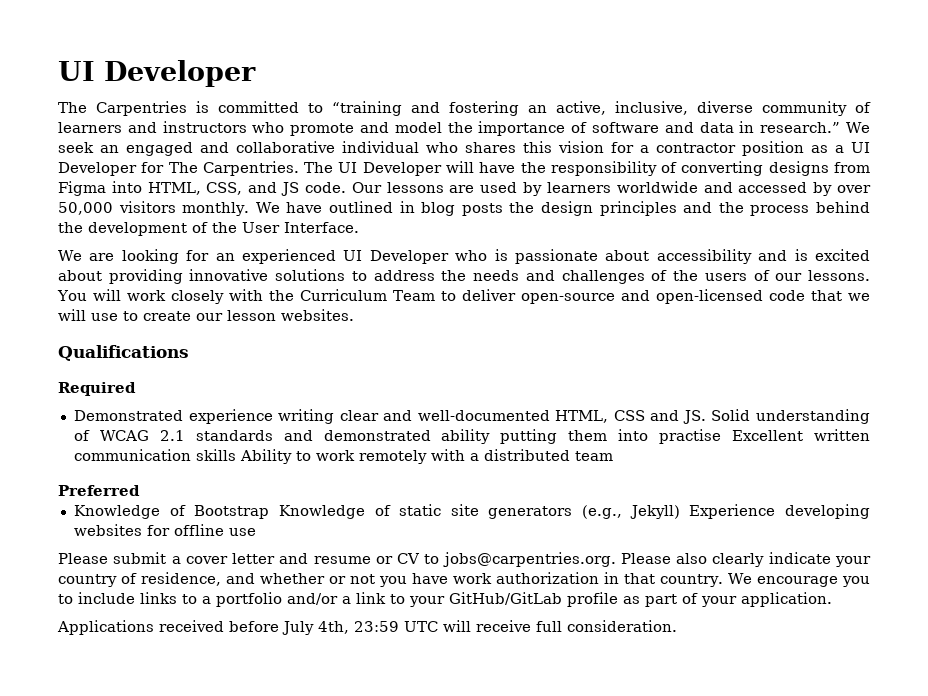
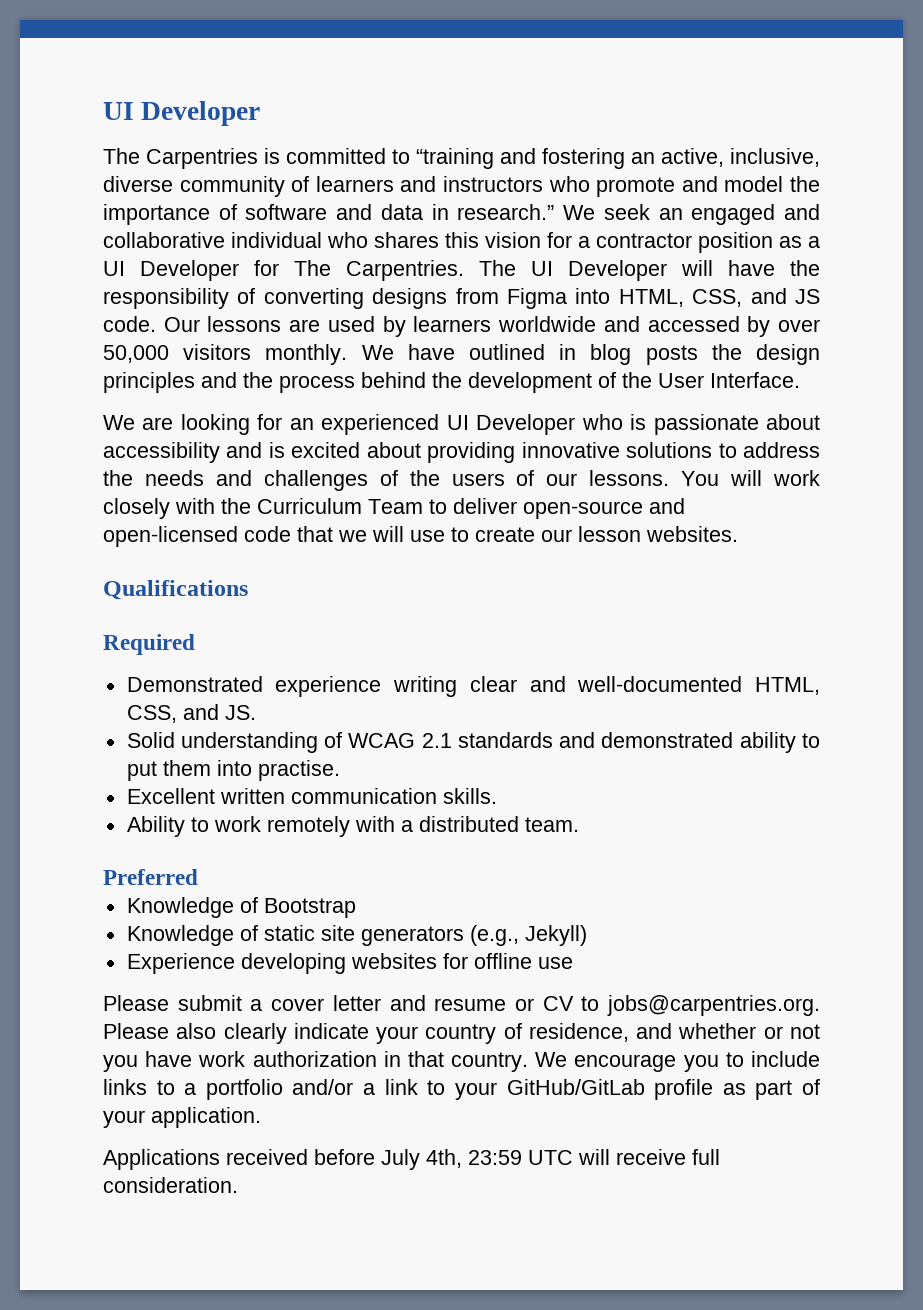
- Demonstrated experience writing clear and well-documented HTML, CSS and JS. Solid understanding of WCAG 2.1 standards and demonstrated ability putting them into practise Excellent written communication skills Ability to work remotely with a distributed team
+ Demonstrated experience writing clear and well-documented HTML, CSS, and JS.
+ Solid understanding of WCAG 2.1 standards and demonstrated ability to put them into practise.
+ Excellent written communication skills.
+ Ability to work remotely with a distributed team.
- Knowledge of Bootstrap Knowledge of static site generators (e.g., Jekyll) Experience developing websites for offline use
+ Knowledge of Bootstrap
+ Knowledge of static site generators (e.g., Jekyll)
+ Experience developing websites for offline use

